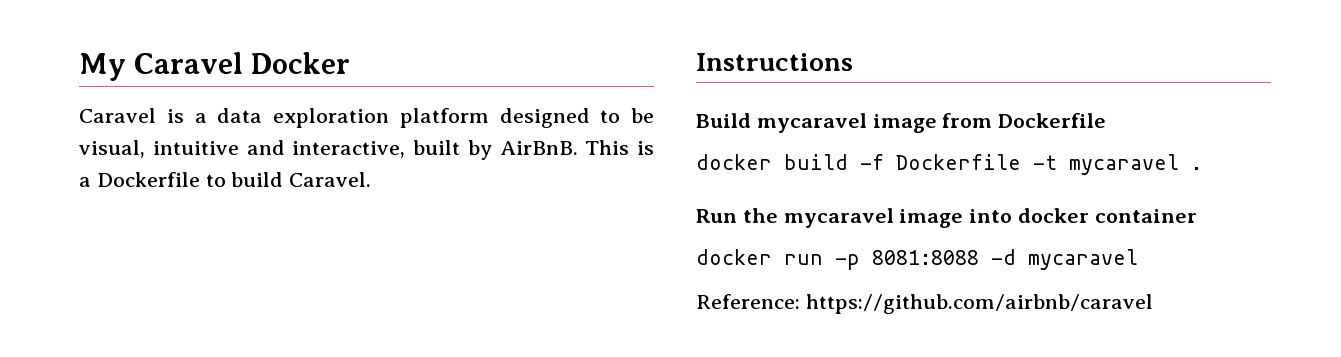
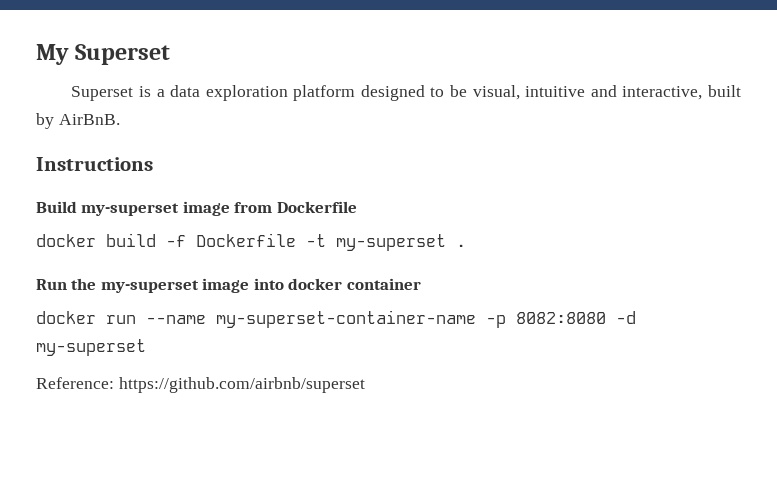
- My Caravel Docker
- Caravel is a data exploration platform designed to be visual, intuitive and interactive, built by AirBnB. This is a Dockerfile to build Caravel.
+ My Superset
+ Superset is a data exploration platform designed to be visual, intuitive and interactive, built by AirBnB.
- Build mycaravel image from Dockerfile
+ Build my-superset image from Dockerfile
- docker build -f Dockerfile -t mycaravel .
+ docker build -f Dockerfile -t my-superset .
- Run the mycaravel image into docker container
+ Run the my-superset image into docker container
- docker run -p 8081:8088 -d mycaravel
+ docker run --name my-superset-container-name -p 8082:8080 -d my-superset
- Reference: https://github.com/airbnb/caravel
+ Reference: https://github.com/airbnb/superset

